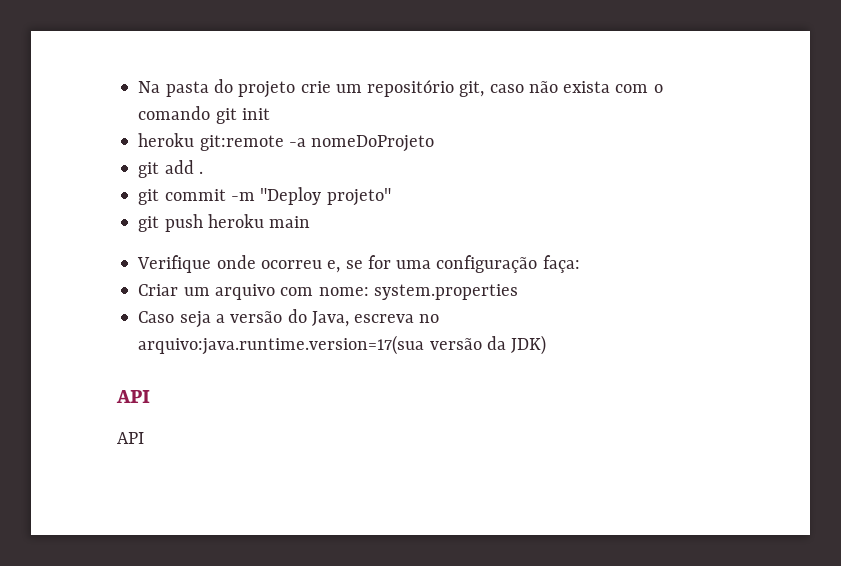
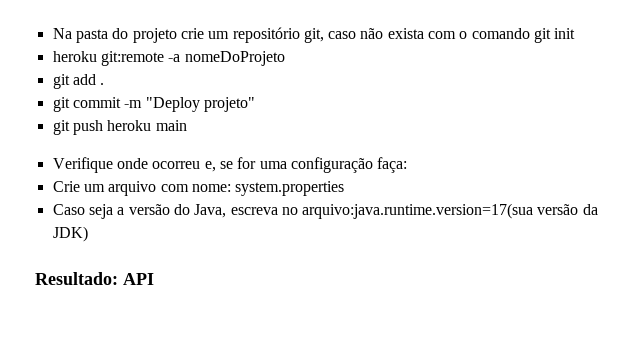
- Criar um arquivo com nome: system.properties
+ Crie um arquivo com nome: system.properties
  Caso seja a versão do Java, escreva no arquivo:java.runtime.version=17(sua versão da JDK)
- API
- API
+ Resultado: API

